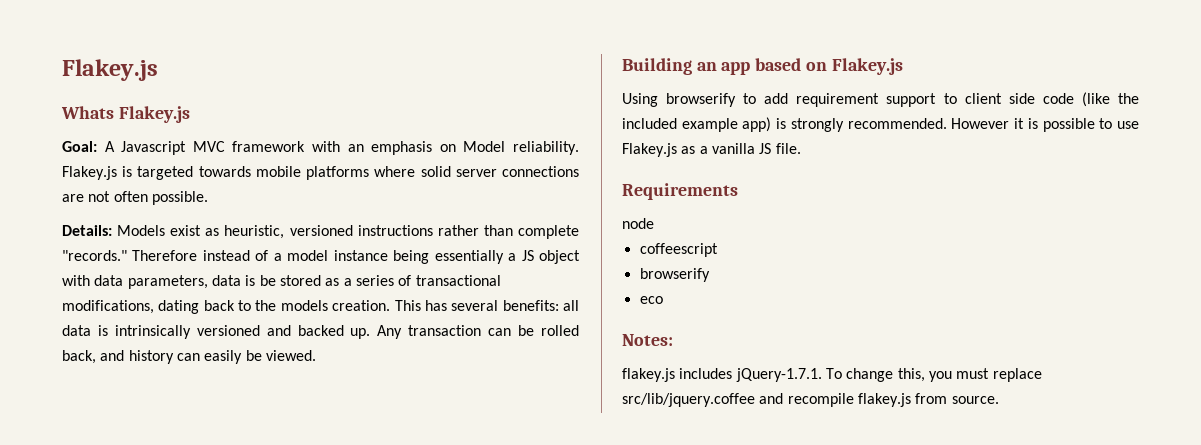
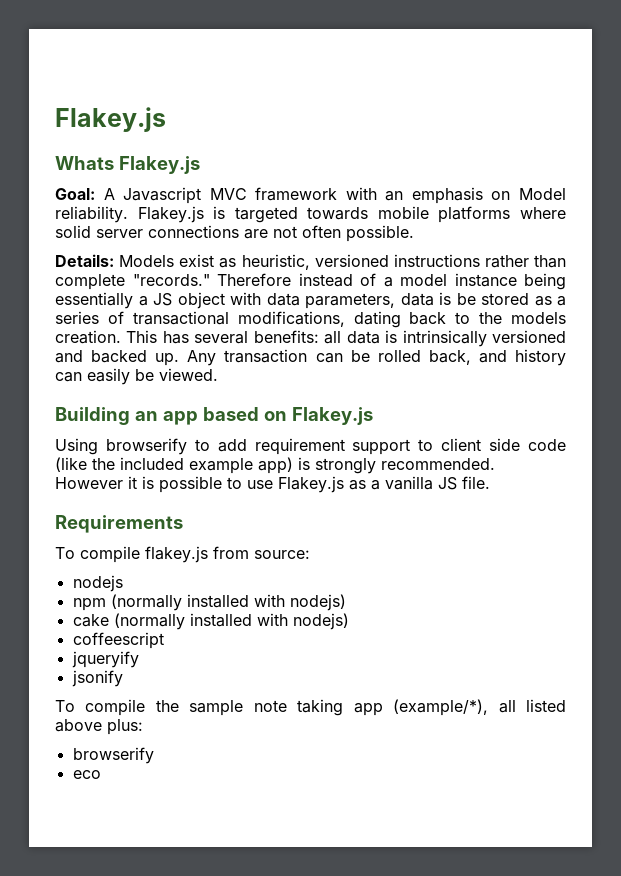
- node
+ To compile flakey.js from source:
+ nodejs
+ npm (normally installed with nodejs)
+ cake (normally installed with nodejs)
  coffeescript
+ jqueryify
+ jsonify
+ To compile the sample note taking app (example/*), all listed above plus:
  browserify
  eco
- Notes:
- flakey.js includes jQuery-1.7.1. To change this, you must replace src/lib/jquery.coffee and recompile flakey.js from source.

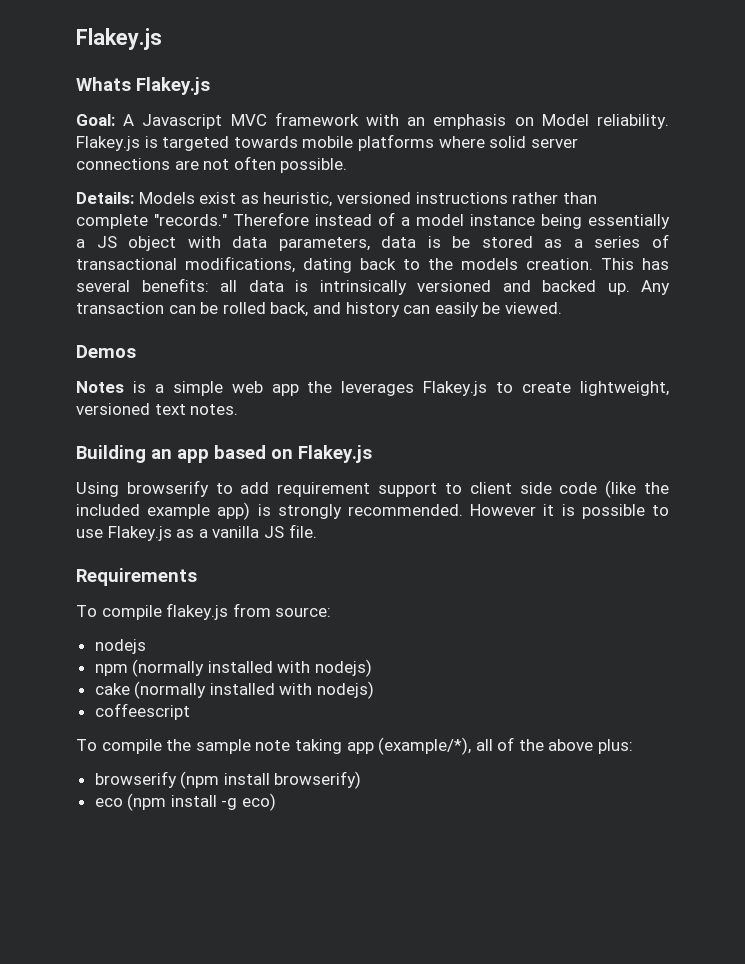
+ Demos
+ Notes is a simple web app the leverages Flakey.js to create lightweight, versioned text notes.
- jqueryify
- jsonify
- To compile the sample note taking app (example/*), all listed above plus:
- browserify
- eco
+ To compile the sample note taking app (example/*), all of the above plus:
+ browserify (npm install browserify)
+ eco (npm install -g eco)

